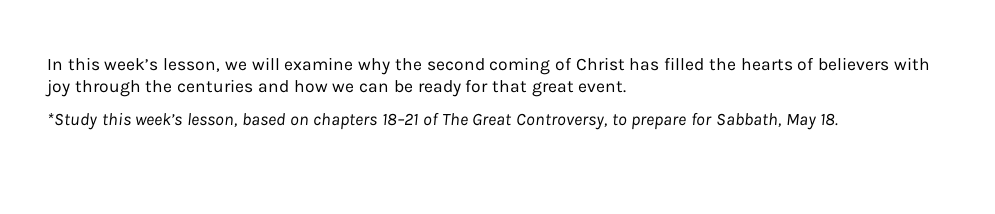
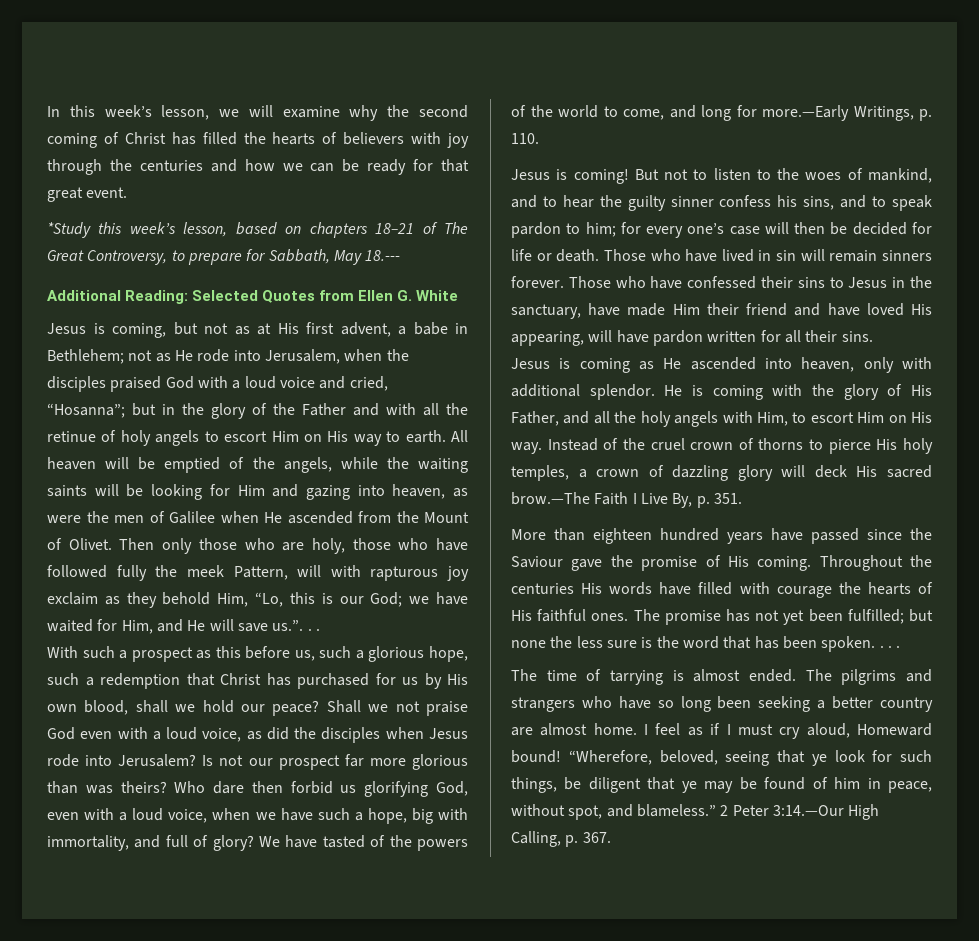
- *Study this week’s lesson, based on chapters 18–21 of The Great Controversy, to prepare for Sabbath, May 18.
+ *Study this week’s lesson, based on chapters 18–21 of The Great Controversy, to prepare for Sabbath, May 18.---
+ Additional Reading: Selected Quotes from Ellen G. White
+ Jesus is coming, but not as at His first advent, a babe in Bethlehem; not as He rode into Jerusalem, when the disciples praised God with a loud voice and cried, “Hosanna”; but in the glory of the Father and with all the retinue of holy angels to escort Him on His way to earth. All heaven will be emptied of the angels, while the waiting saints will be looking for Him and gazing into heaven, as were the men of Galilee when He ascended from the Mount of Olivet. Then only those who are holy, those who have followed fully the meek Pattern, will with rapturous joy exclaim as they behold Him, “Lo, this is our God; we have waited for Him, and He will save us.”. . .
+ With such a prospect as this before us, such a glorious hope, such a redemption that Christ has purchased for us by His own blood, shall we hold our peace? Shall we not praise God even with a loud voice, as did the disciples when Jesus rode into Jerusalem? Is not our prospect far more glorious than was theirs? Who dare then forbid us glorifying God, even with a loud voice, when we have such a hope, big with immortality, and full of glory? We have tasted of the powers of the world to come, and long for more.—Early Writings, p. 110.
+ Jesus is coming! But not to listen to the woes of mankind, and to hear the guilty sinner confess his sins, and to speak pardon to him; for every one’s case will then be decided for life or death. Those who have lived in sin will remain sinners forever. Those who have confessed their sins to Jesus in the sanctuary, have made Him their friend and have loved His appearing, will have pardon written for all their sins.
+ Jesus is coming as He ascended into heaven, only with additional splendor. He is coming with the glory of His Father, and all the holy angels with Him, to escort Him on His way. Instead of the cruel crown of thorns to pierce His holy temples, a crown of dazzling glory will deck His sacred brow.—The Faith I Live By, p. 351.
+ More than eighteen hundred years have passed since the Saviour gave the promise of His coming. Throughout the centuries His words have filled with courage the hearts of His faithful ones. The promise has not yet been fulfilled; but none the less sure is the word that has been spoken. . . .
+ The time of tarrying is almost ended. The pilgrims and strangers who have so long been seeking a better country are almost home. I feel as if I must cry aloud, Homeward bound! “Wherefore, beloved, seeing that ye look for such things, be diligent that ye may be found of him in peace, without spot, and blameless.” 2 Peter 3:14.—Our High Calling, p. 367.

